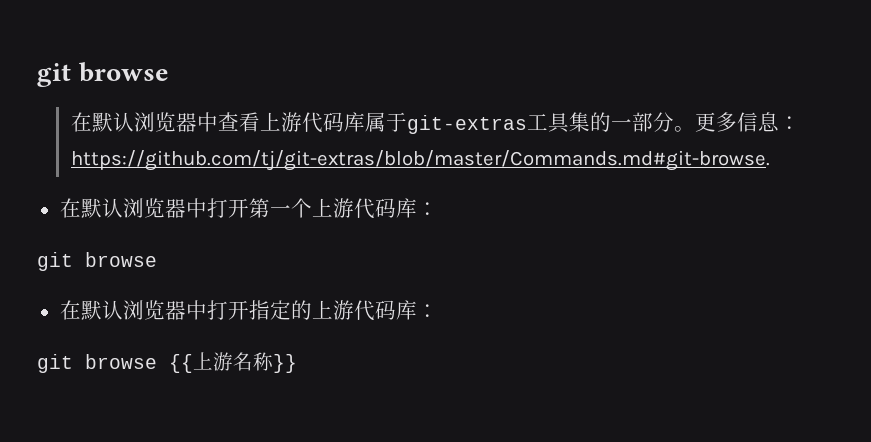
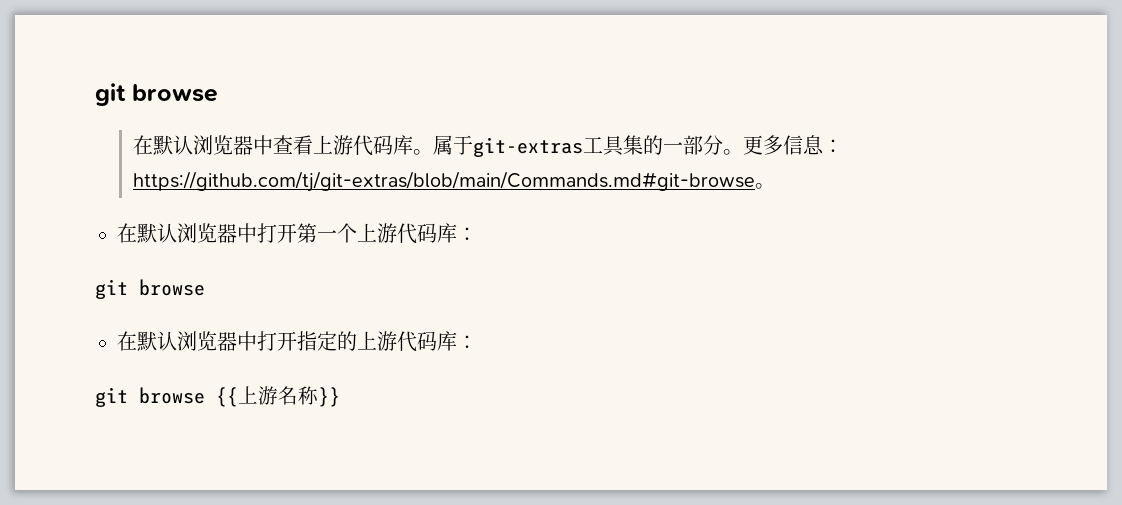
- 在默认浏览器中查看上游代码库属于git-extras工具集的一部分。
+ 在默认浏览器中查看上游代码库。属于git-extras工具集的一部分。
- 更多信息：https://github.com/tj/git-extras/blob/master/Commands.md#git-browse.
+ 更多信息：https://github.com/tj/git-extras/blob/main/Commands.md#git-browse。

